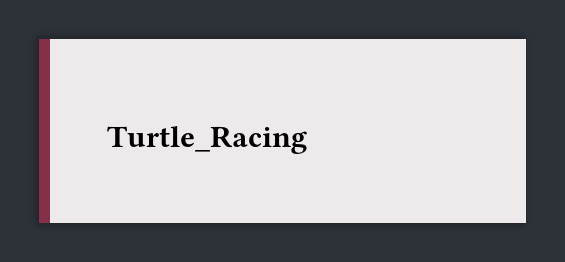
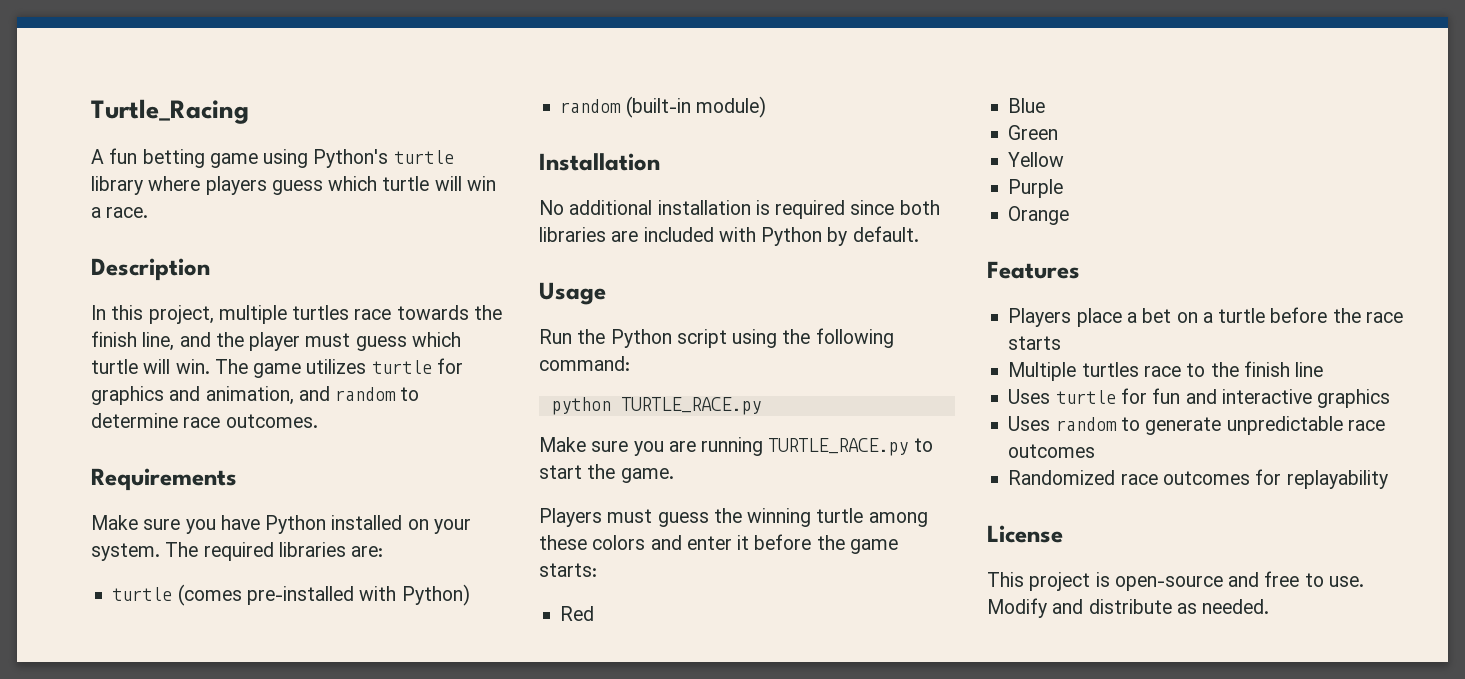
+ A fun betting game using Python's turtle library where players guess which turtle will win a race.
+ Description
+ In this project, multiple turtles race towards the finish line, and the player must guess which turtle will win. The game utilizes turtle for graphics and animation, and random to determine race outcomes.
+ Requirements
+ Make sure you have Python installed on your system. The required libraries are:
+ turtle (comes pre-installed with Python)
+ random (built-in module)
+ Installation
+ No additional installation is required since both libraries are included with Python by default.
+ Usage
+ Run the Python script using the following command:
+ python TURTLE_RACE.py
+ Make sure you are running TURTLE_RACE.py to start the game.
+ Players must guess the winning turtle among these colors and enter it before the game starts:
+ Red
+ Blue
+ Green
+ Yellow
+ Purple
+ Orange
+ Features
+ Players place a bet on a turtle before the race starts
+ Multiple turtles race to the finish line
+ Uses turtle for fun and interactive graphics
+ Uses random to generate unpredictable race outcomes
+ Randomized race outcomes for replayability
+ License
+ This project is open-source and free to use. Modify and distribute as needed.

